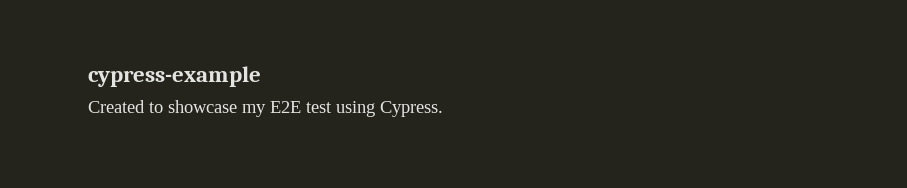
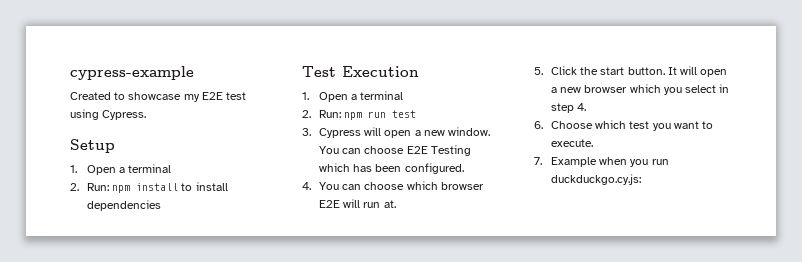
+ Setup
+ 1. Open a terminal
+ 2. Run: npm install to install dependencies
+ Test Execution
+ 1. Open a terminal
+ 2. Run: npm run test
+ 3. Cypress will open a new window. You can choose E2E Testing which has been configured.
+ 4. You can choose which browser E2E will run at.
+ 5. Click the start button. It will open a new browser which you select in step 4.
+ 6. Choose which test you want to execute.
+ 7. Example when you run duckduckgo.cy.js:

